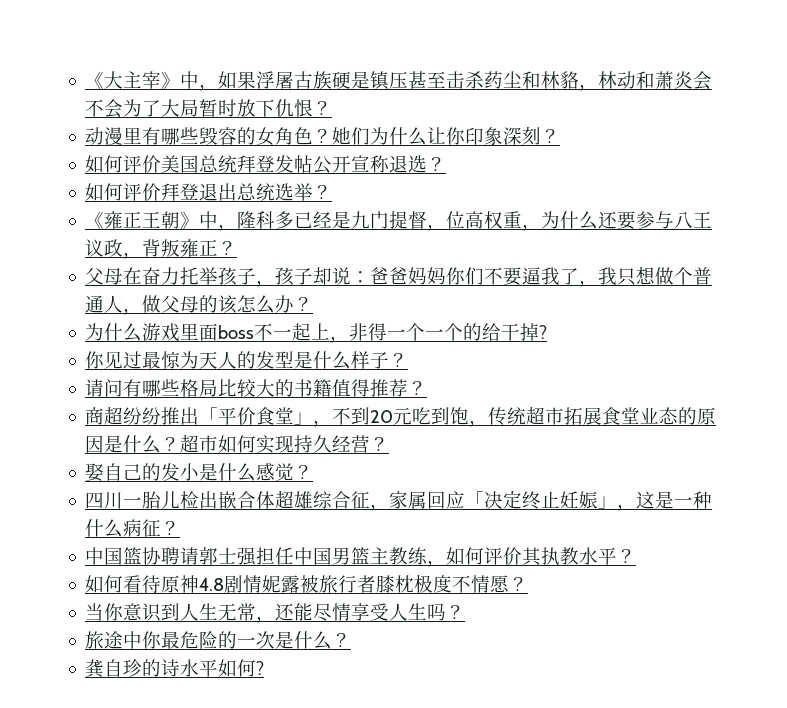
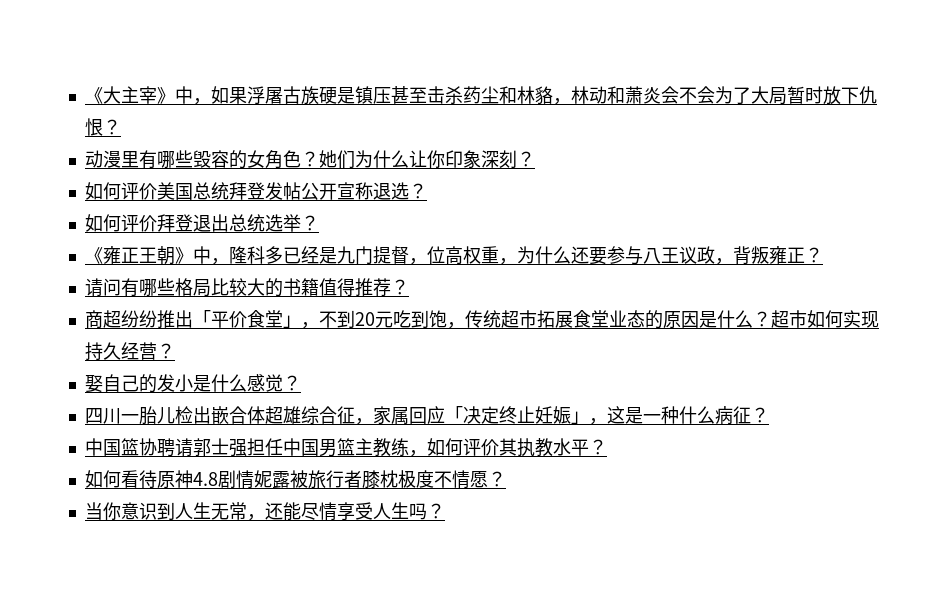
- 父母在奋力托举孩子，孩子却说：爸爸妈妈你们不要逼我了，我只想做个普通人，做父母的该怎么办？
- 为什么游戏里面boss不一起上，非得一个一个的给干掉?
- 你见过最惊为天人的发型是什么样子？
- 旅途中你最危险的一次是什么？
- 龚自珍的诗水平如何?

